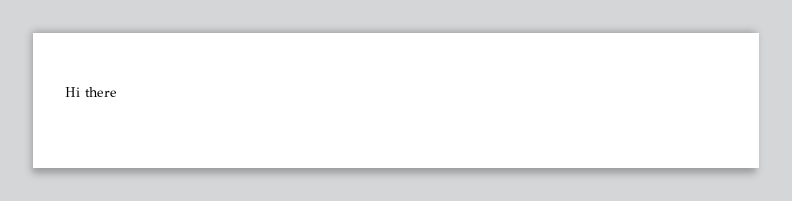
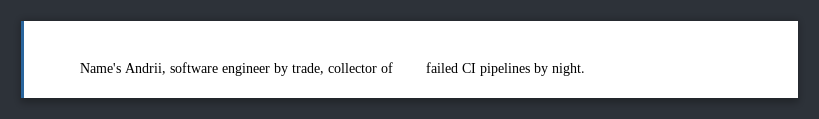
- Hi there
+ Name's Andrii, software engineer by trade, collector of failed CI pipelines by night.

